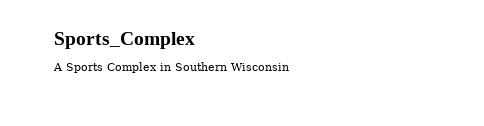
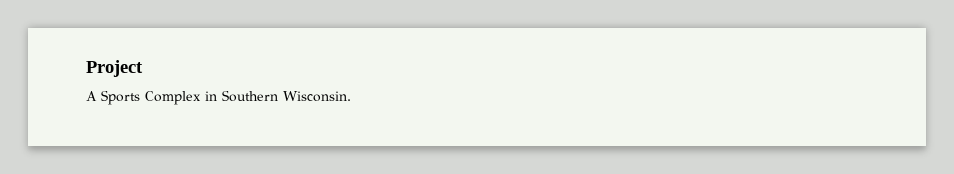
- Sports_Complex
+ Project
- A Sports Complex in Southern Wisconsin
+ A Sports Complex in Southern Wisconsin.

